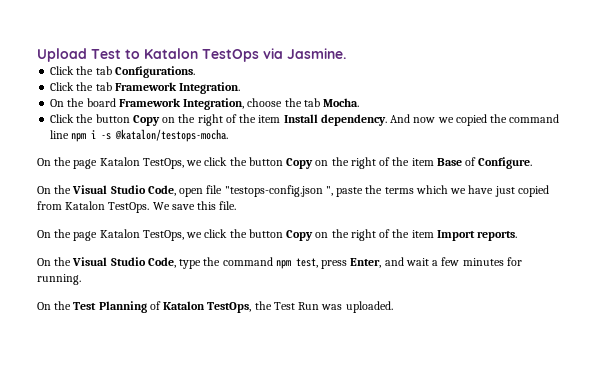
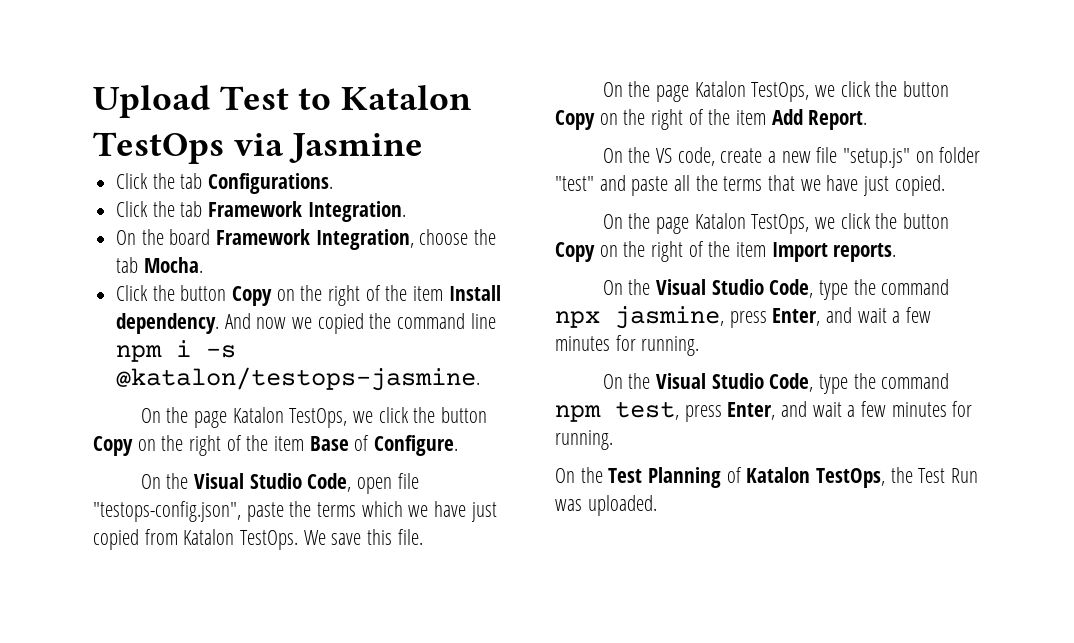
- Upload Test to Katalon TestOps via Jasmine.
+ Upload Test to Katalon TestOps via Jasmine
- And now we copied the command line npm i -s @katalon/testops-mocha.
+ And now we copied the command line npm i -s @katalon/testops-jasmine.
- On the Visual Studio Code, open file "testops-config.json ", paste the terms which we have just copied from Katalon TestOps.
+ On the Visual Studio Code, open file "testops-config.json", paste the terms which we have just copied from Katalon TestOps.
+ On the page Katalon TestOps, we click the button Copy on the right of the item Add Report.
+ On the VS code, create a new file "setup.js" on folder "test" and paste all the terms that we have just copied.
+ On the Visual Studio Code, type the command npx jasmine, press Enter, and wait a few minutes for running.

